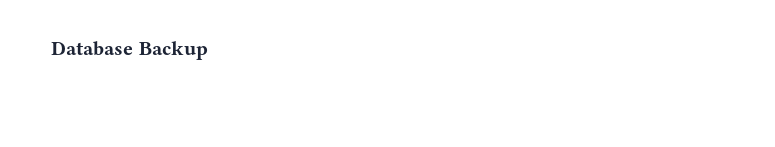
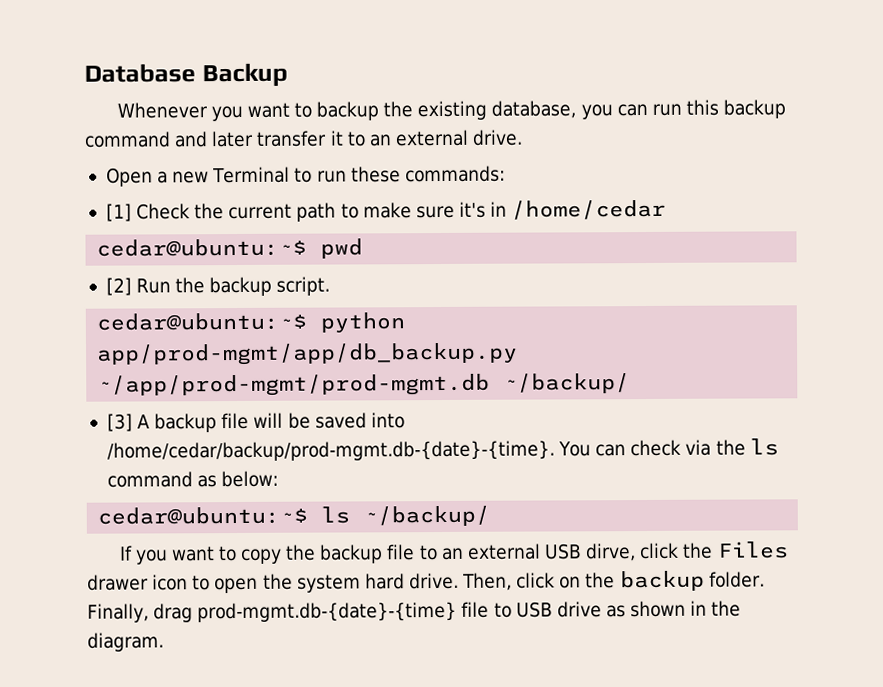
+ Whenever you want to backup the existing database, you can run this backup command and later transfer it to an external drive.
+ Open a new Terminal to run these commands:
+ [1] Check the current path to make sure it's in /home/cedar
+ cedar@ubuntu:~$ pwd
+ [2] Run the backup script.
+ cedar@ubuntu:~$ python app/prod-mgmt/app/db_backup.py ~/app/prod-mgmt/prod-mgmt.db ~/backup/
+ [3] A backup file will be saved into /home/cedar/backup/prod-mgmt.db-{date}-{time}. You can check via the ls command as below:
+ cedar@ubuntu:~$ ls ~/backup/
+ If you want to copy the backup file to an external USB dirve, click the Files drawer icon to open the system hard drive. Then, click on the backup folder. Finally, drag prod-mgmt.db-{date}-{time} file to USB drive as shown in the diagram.

